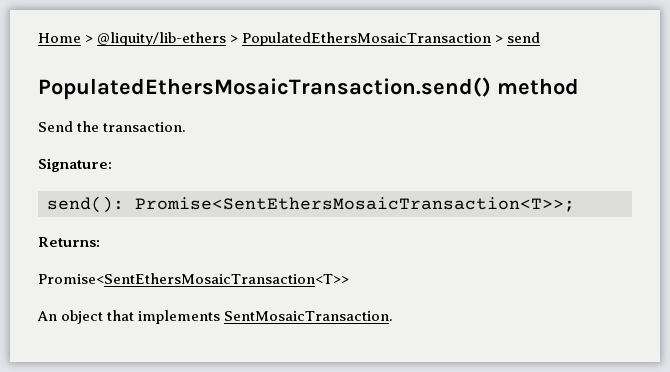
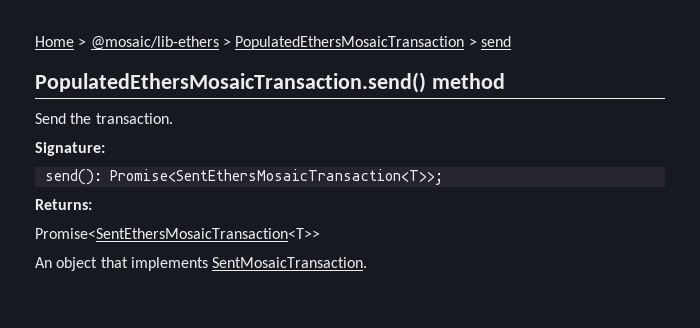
- Home > @liquity/lib-ethers > PopulatedEthersMosaicTransaction > send
+ Home > @mosaic/lib-ethers > PopulatedEthersMosaicTransaction > send

